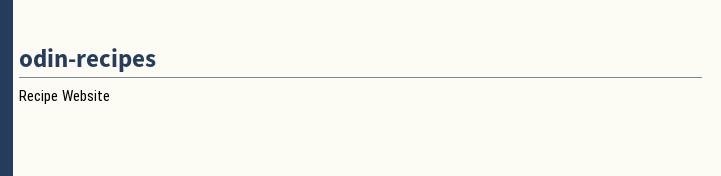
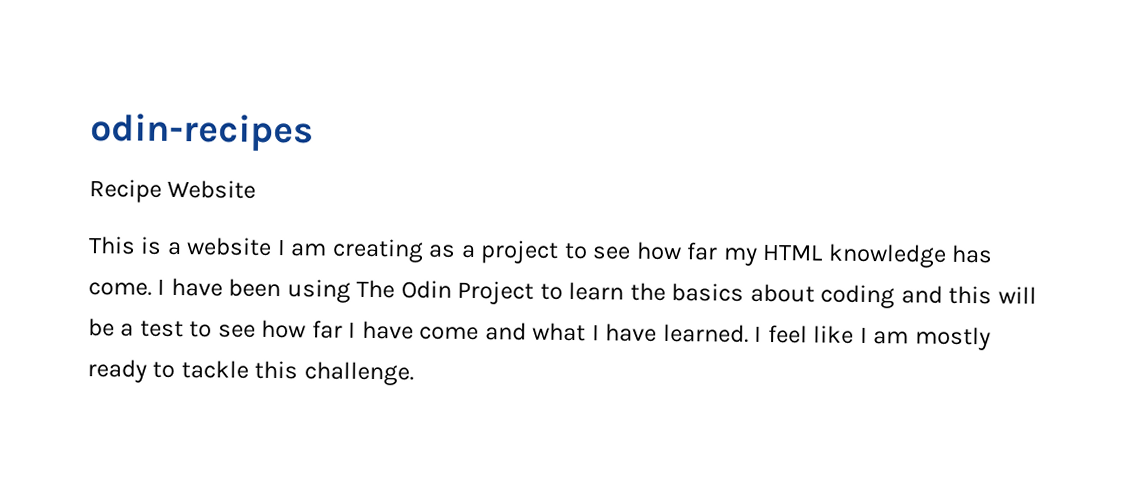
+ This is a website I am creating as a project to see how far my HTML knowledge has come. I have been using The Odin Project to learn the basics about coding and this will be a test to see how far I have come and what I have learned. I feel like I am mostly ready to tackle this challenge.

